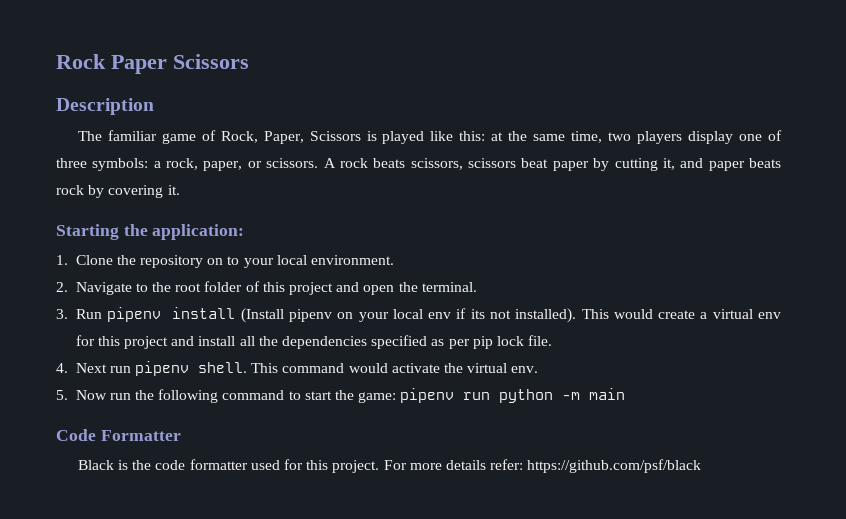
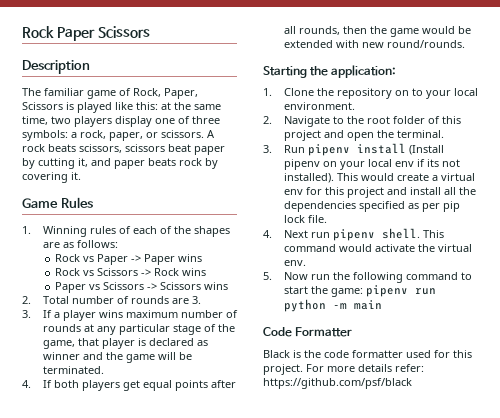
+ Game Rules
+ 1. Winning rules of each of the shapes are as follows:
+ Rock vs Paper -> Paper wins
+ Rock vs Scissors -> Rock wins
+ Paper vs Scissors -> Scissors wins
+ 2. Total number of rounds are 3.
+ 3. If a player wins maximum number of rounds at any particular stage of the game, that player is declared as winner and the game will be terminated.
+ 4. If both players get equal points after all rounds, then the game would be extended with new round/rounds.

